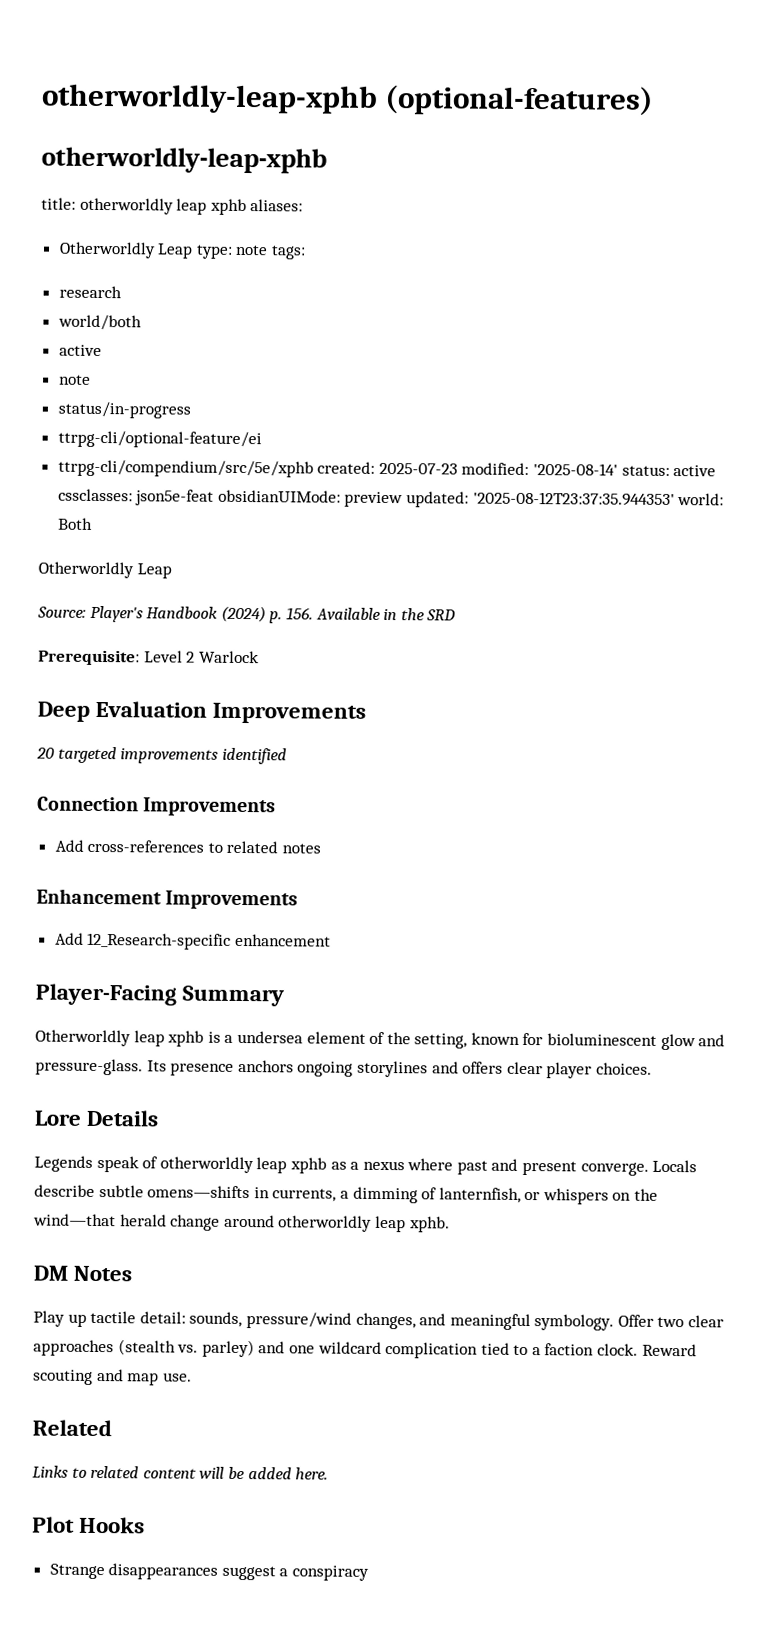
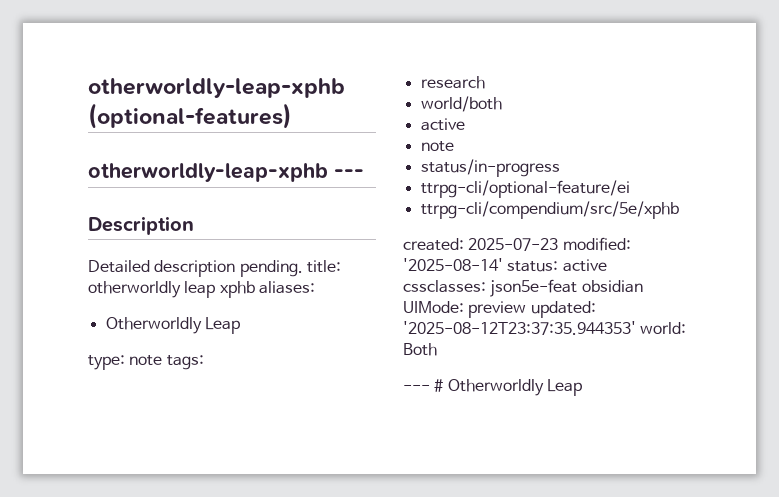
  otherworldly-leap-xphb (optional-features)
- otherworldly-leap-xphb
- title: otherworldly leap xphb aliases:
- Otherworldly Leap type: note tags:
+ otherworldly-leap-xphb ---
+ Description
+ Detailed description pending. title: otherworldly leap xphb aliases:
+ Otherworldly Leap
+ type: note tags:
- ttrpg-cli/compendium/src/5e/xphb created: 2025-07-23 modified: '2025-08-14' status: active cssclasses: json5e-feat obsidianUIMode: preview updated: '2025-08-12T23:37:35.944353' world: Both
- Otherworldly Leap
- Source: Player's Handbook (2024) p. 156. Available in the SRD
- Prerequisite: Level 2 Warlock
- Deep Evaluation Improvements
- 20 targeted improvements identified
- Connection Improvements
- Add cross-references to related notes
- Enhancement Improvements
- Add 12_Research-specific enhancement
- Player-Facing Summary
- Otherworldly leap xphb is a undersea element of the setting, known for bioluminescent glow and pressure-glass. Its presence anchors ongoing storylines and offers clear player choices.
- Lore Details
- Legends speak of otherworldly leap xphb as a nexus where past and present converge. Locals describe subtle omens—shifts in currents, a dimming of lanternfish, or whispers on the wind—that herald change around otherworldly leap xphb.
- DM Notes
- Play up tactile detail: sounds, pressure/wind changes, and meaningful symbology. Offer two clear approaches (stealth vs. parley) and one wildcard complication tied to a faction clock. Reward scouting and map use.
- Related
- Links to related content will be added here.
- Plot Hooks
- Strange disappearances suggest a conspiracy
+ ttrpg-cli/compendium/src/5e/xphb
+ created: 2025-07-23 modified: '2025-08-14' status: active cssclasses: json5e-feat obsidian UIMode: preview updated: '2025-08-12T23:37:35.944353' world: Both
+ --- # Otherworldly Leap

